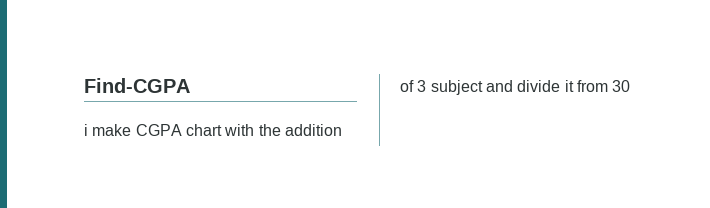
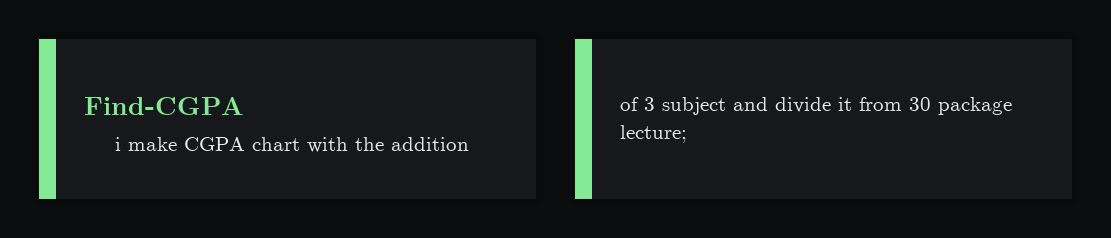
- i make CGPA chart with the addition of 3 subject and divide it from 30
+ i make CGPA chart with the addition of 3 subject and divide it from 30 package lecture;

